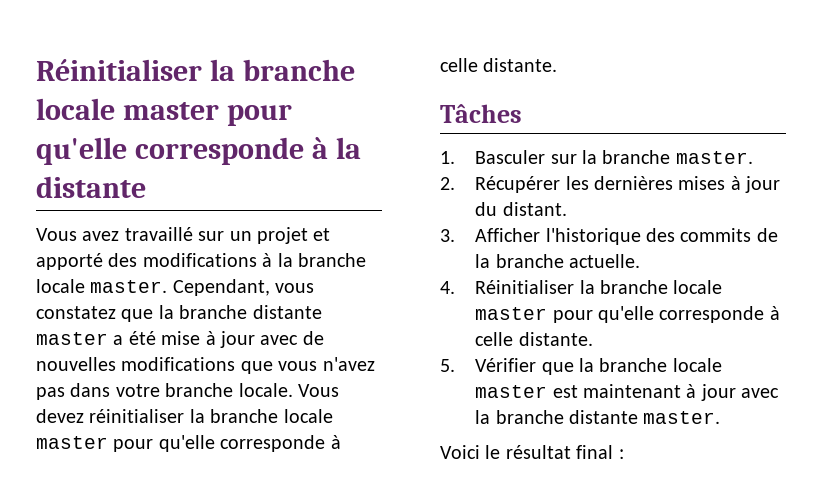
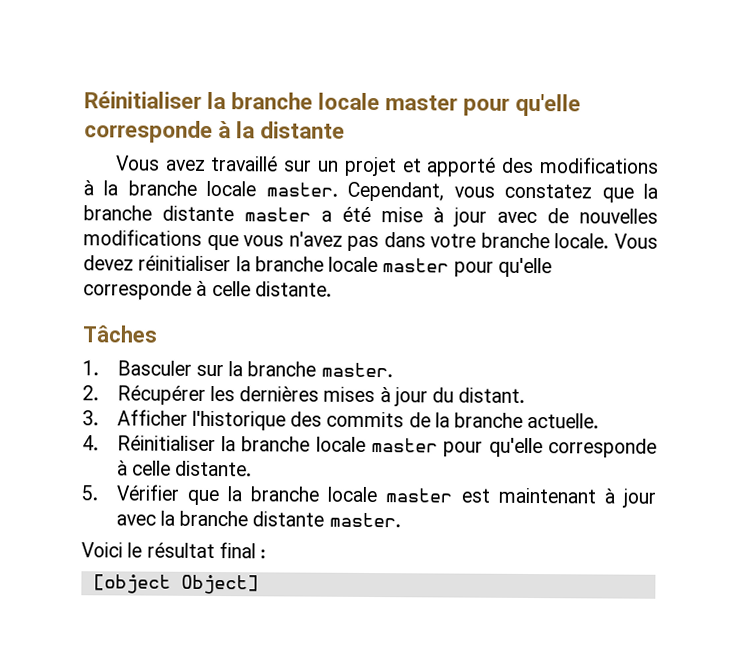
+ [object Object]

